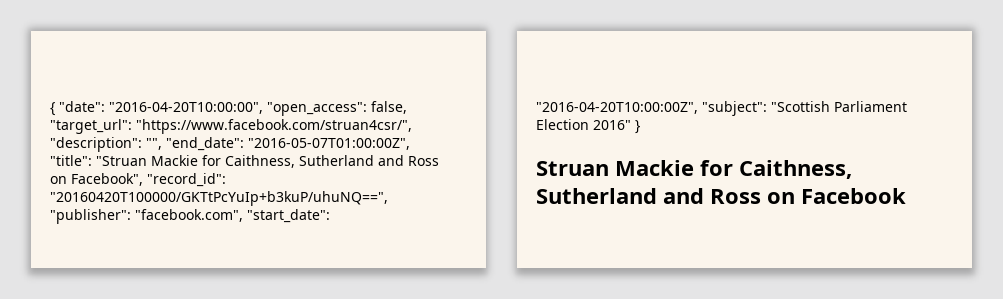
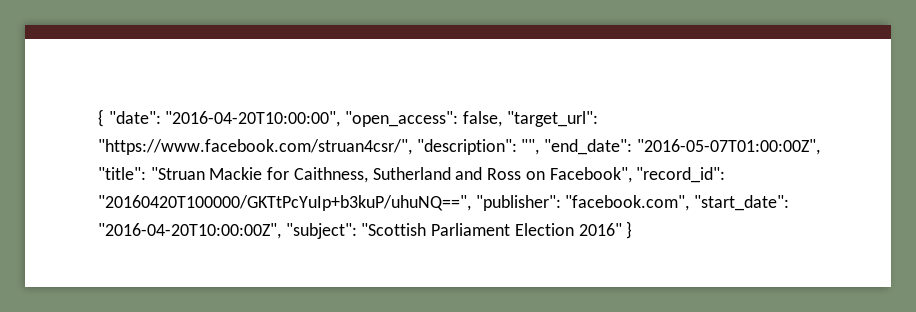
- Struan Mackie for Caithness, Sutherland and Ross on Facebook

